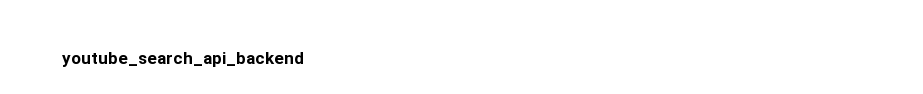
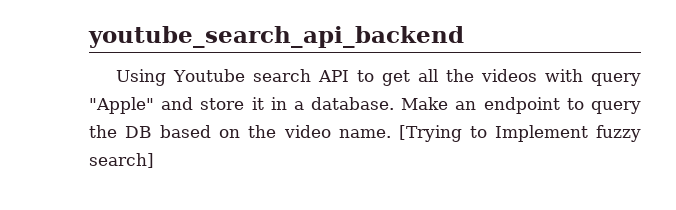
+ Using Youtube search API to get all the videos with query "Apple" and store it in a database. Make an endpoint to query the DB based on the video name. [Trying to Implement fuzzy search]

